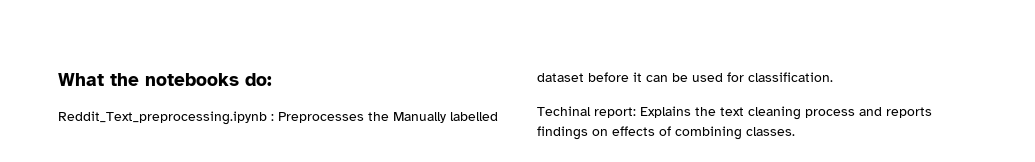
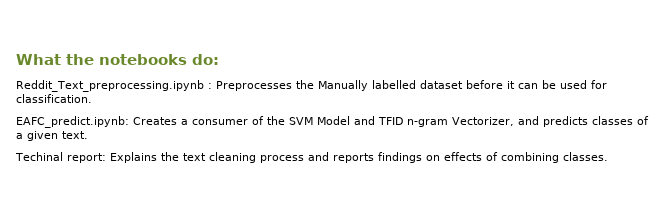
+ EAFC_predict.ipynb: Creates a consumer of the SVM Model and TFID n-gram Vectorizer, and predicts classes of a given text.

